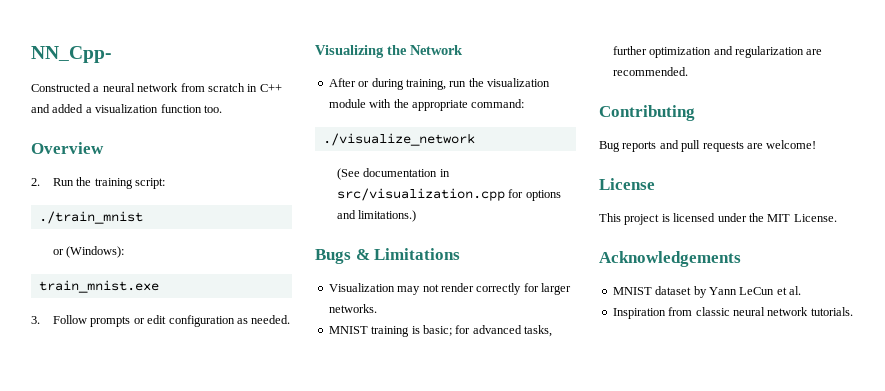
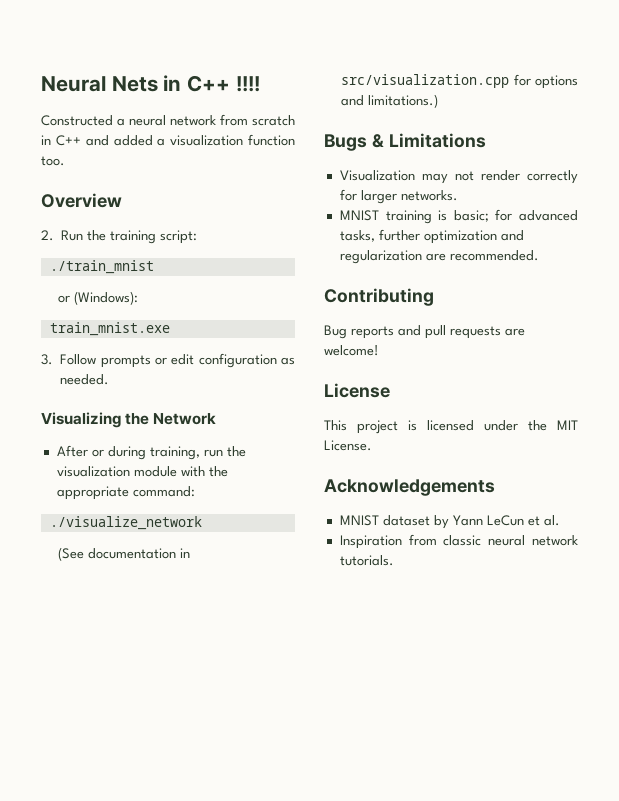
- NN_Cpp-
+ Neural Nets in C++ !!!!

